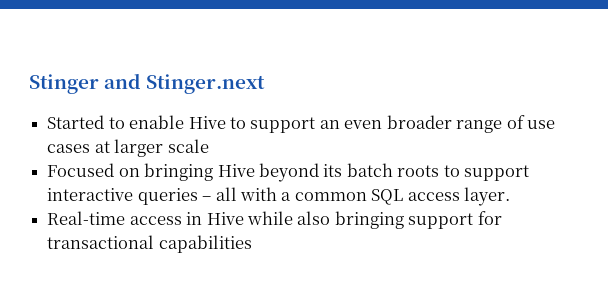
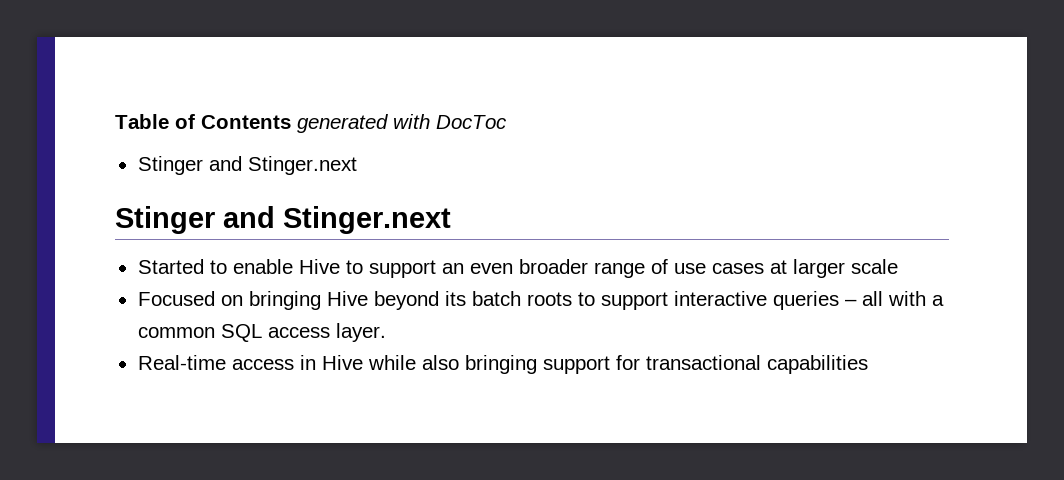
+ Table of Contents generated with DocToc
+ Stinger and Stinger.next

